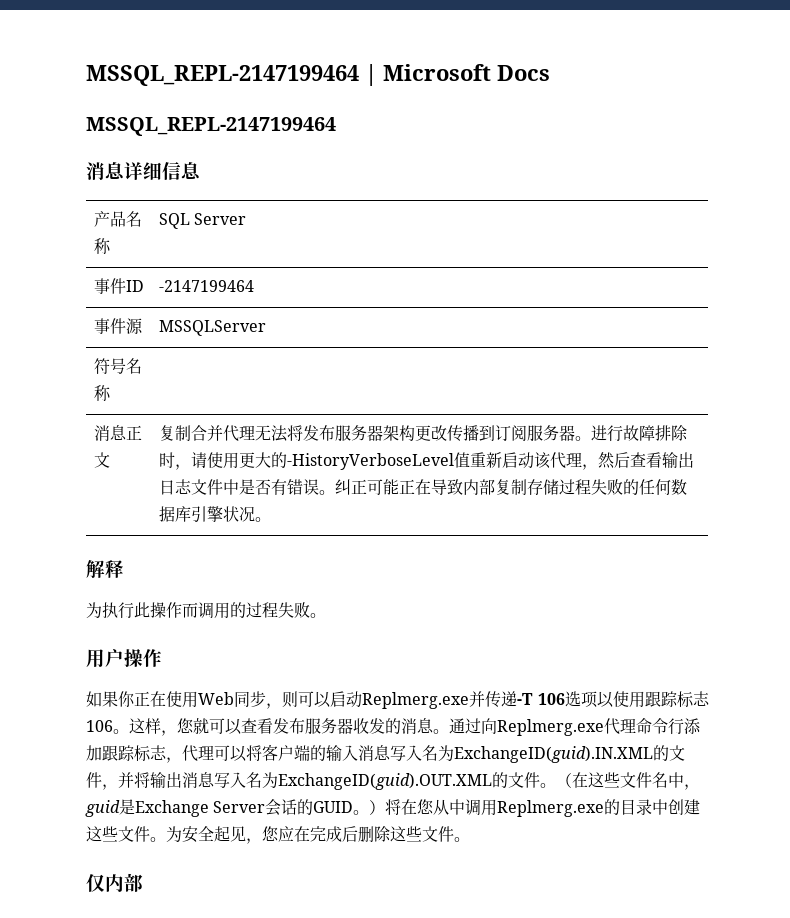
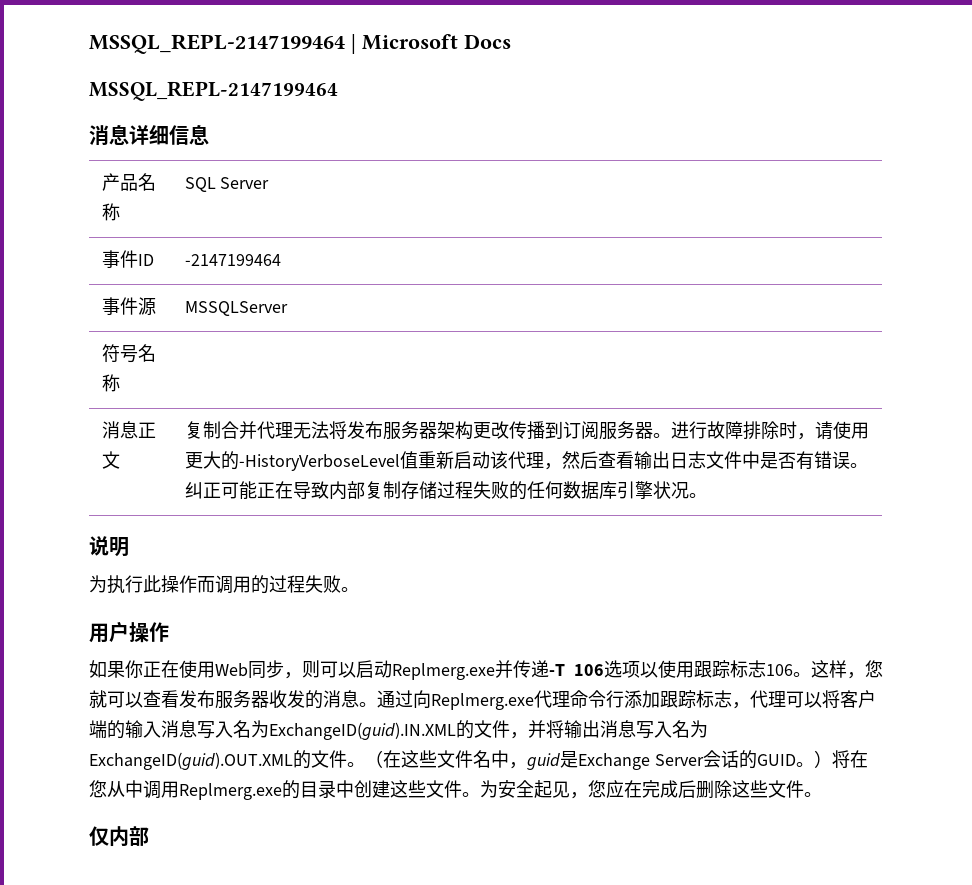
- 解释
+ 说明

